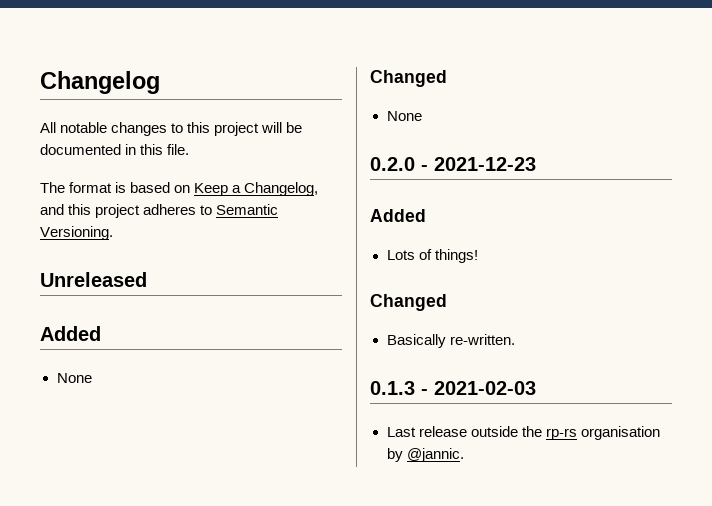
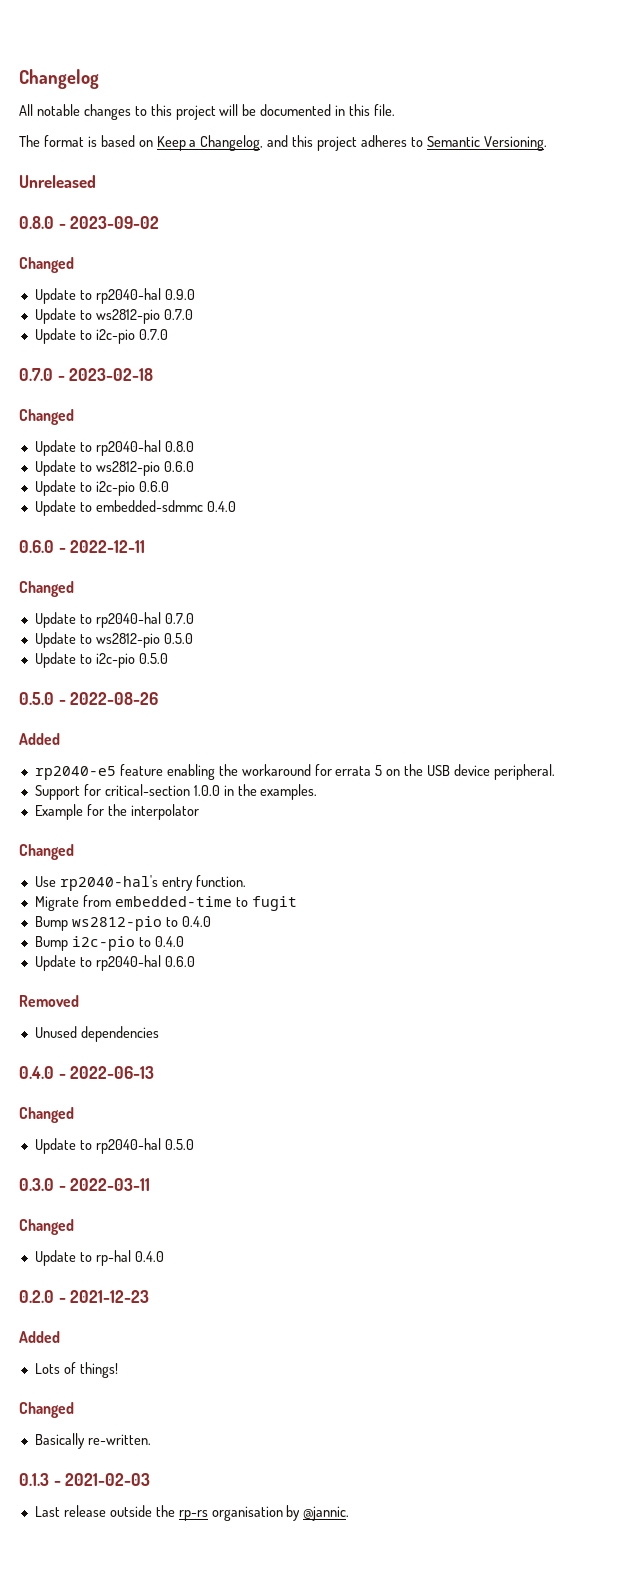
  Unreleased
+ 0.8.0 - 2023-09-02
+ Changed
+ Update to rp2040-hal 0.9.0
+ Update to ws2812-pio 0.7.0
+ Update to i2c-pio 0.7.0
+ 0.7.0 - 2023-02-18
+ Changed
+ Update to rp2040-hal 0.8.0
+ Update to ws2812-pio 0.6.0
+ Update to i2c-pio 0.6.0
+ Update to embedded-sdmmc 0.4.0
+ 0.6.0 - 2022-12-11
+ Changed
+ Update to rp2040-hal 0.7.0
+ Update to ws2812-pio 0.5.0
+ Update to i2c-pio 0.5.0
+ 0.5.0 - 2022-08-26
  Added
- None
+ rp2040-e5 feature enabling the workaround for errata 5 on the USB device peripheral.
+ Support for critical-section 1.0.0 in the examples.
+ Example for the interpolator
  Changed
- None
+ Use rp2040-hal's entry function.
+ Migrate from embedded-time to fugit
+ Bump ws2812-pio to 0.4.0
+ Bump i2c-pio to 0.4.0
+ Update to rp2040-hal 0.6.0
+ Removed
+ Unused dependencies
+ 0.4.0 - 2022-06-13
+ Changed
+ Update to rp2040-hal 0.5.0
+ 0.3.0 - 2022-03-11
+ Changed
+ Update to rp-hal 0.4.0

